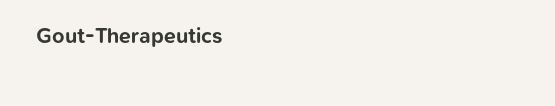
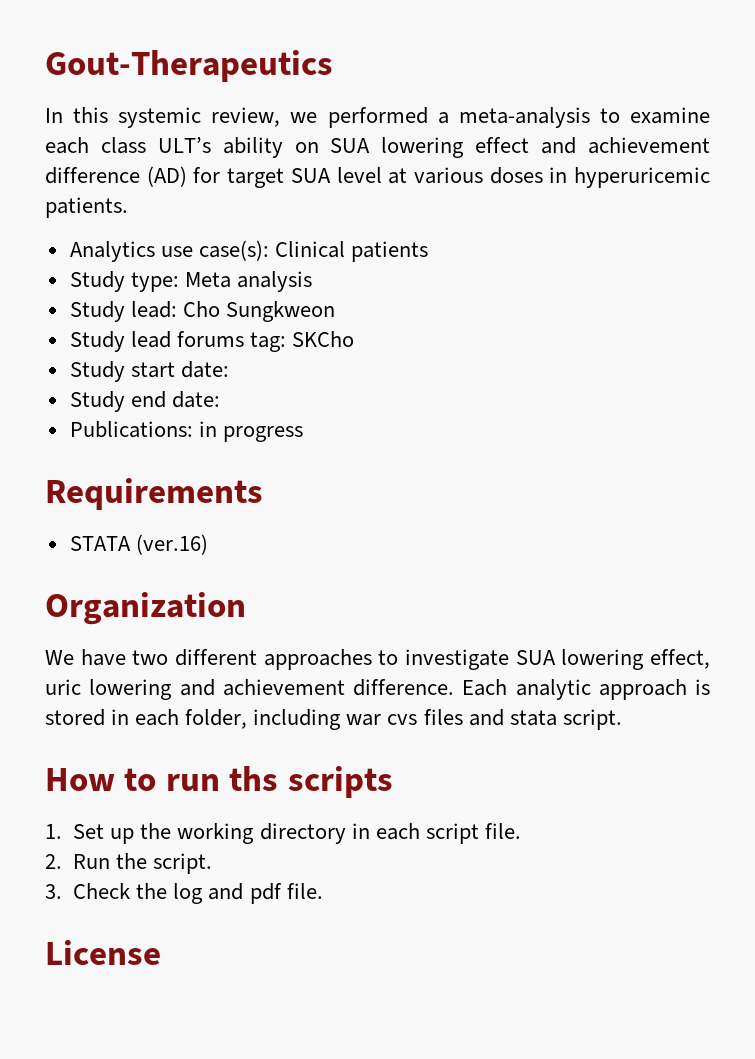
+ In this systemic review, we performed a meta-analysis to examine each class ULT’s ability on SUA lowering effect and achievement difference (AD) for target SUA level at various doses in hyperuricemic patients.
+ Analytics use case(s): Clinical patients
+ Study type: Meta analysis
+ Study lead: Cho Sungkweon
+ Study lead forums tag: SKCho
+ Study start date:
+ Study end date:
+ Publications: in progress
+ Requirements
+ STATA (ver.16)
+ Organization
+ We have two different approaches to investigate SUA lowering effect, uric lowering and achievement difference. Each analytic approach is stored in each folder, including war cvs files and stata script.
+ How to run ths scripts
+ 1. Set up the working directory in each script file.
+ 2. Run the script.
+ 3. Check the log and pdf file.
+ License

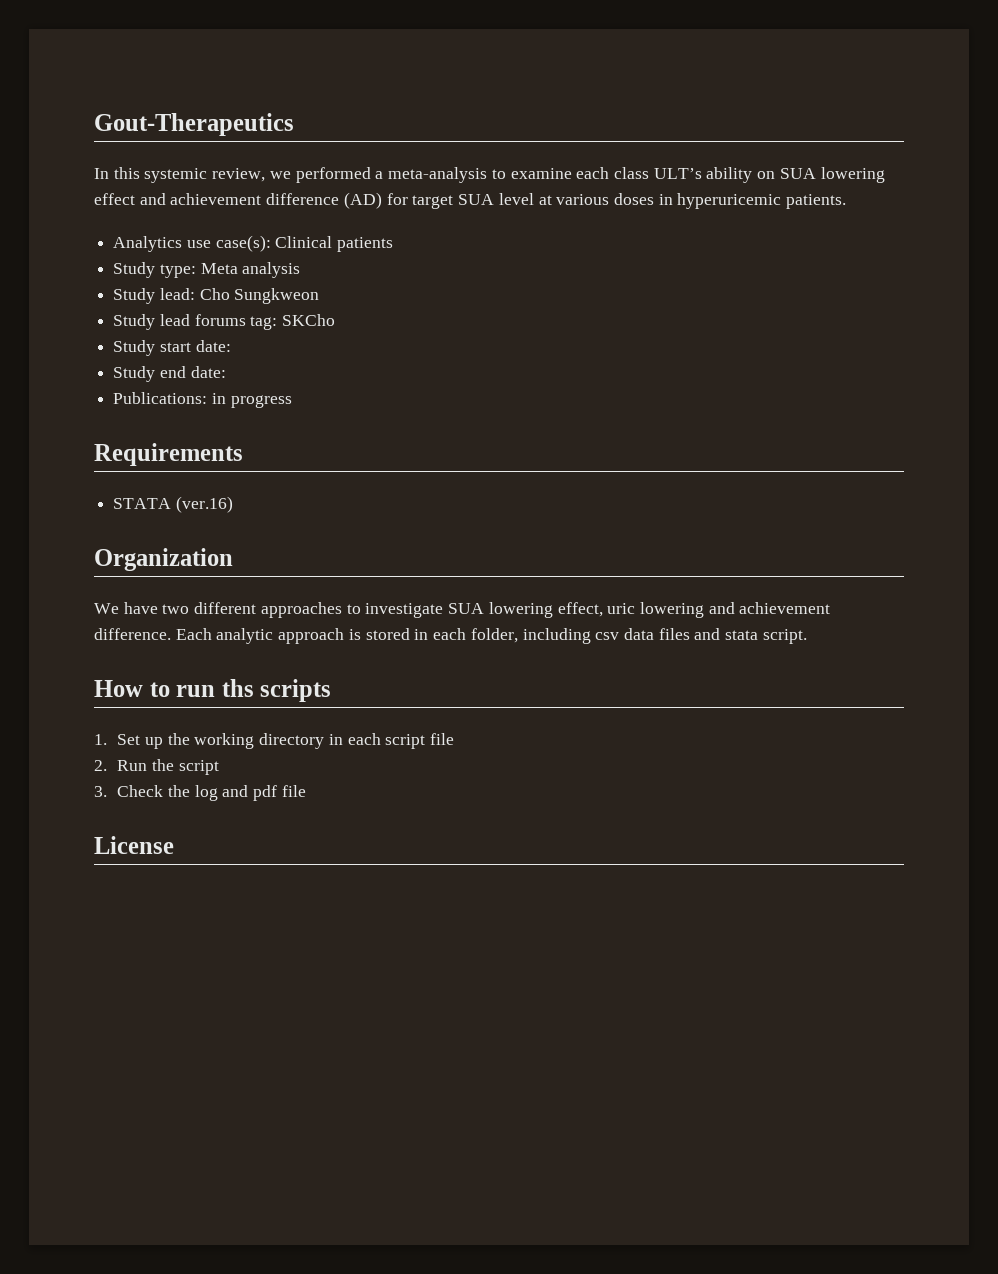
- Each analytic approach is stored in each folder, including war cvs files and stata script.
+ Each analytic approach is stored in each folder, including csv data files and stata script.
- 1. Set up the working directory in each script file.
+ 1. Set up the working directory in each script file
- 2. Run the script.
+ 2. Run the script
- 3. Check the log and pdf file.
+ 3. Check the log and pdf file

